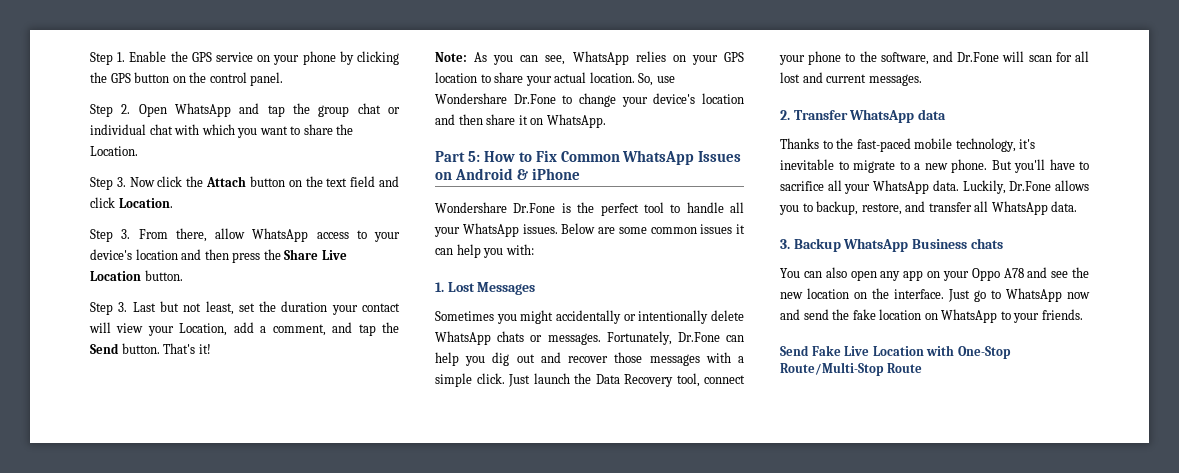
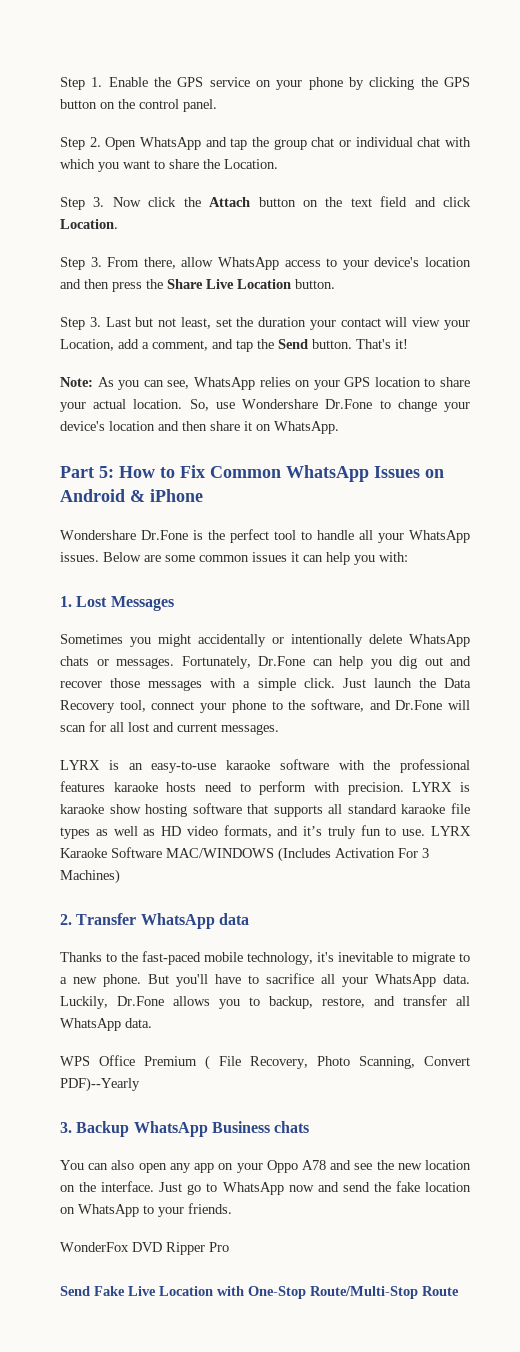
+ LYRX is an easy-to-use karaoke software with the professional features karaoke hosts need to perform with precision. LYRX is karaoke show hosting software that supports all standard karaoke file types as well as HD video formats, and it’s truly fun to use. LYRX Karaoke Software MAC/WINDOWS (Includes Activation For 3 Machines)
+ WPS Office Premium ( File Recovery, Photo Scanning, Convert PDF)--Yearly
+ WonderFox DVD Ripper Pro

